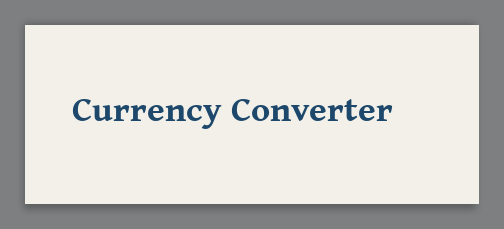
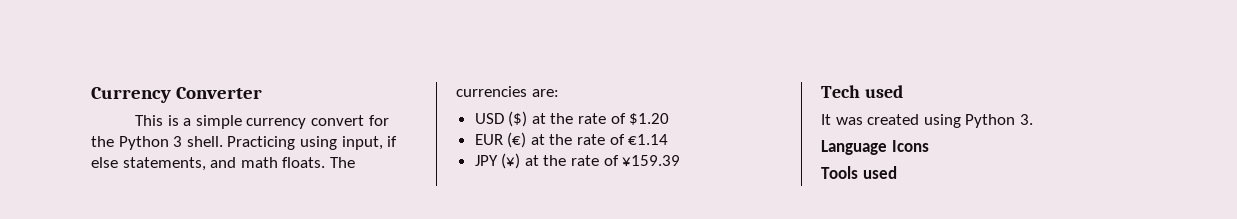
+ This is a simple currency convert for the Python 3 shell. Practicing using input, if else statements, and math floats. The currencies are:
+ USD ($) at the rate of $1.20
+ EUR (€) at the rate of €1.14
+ JPY (¥) at the rate of ¥159.39
+ Tech used
+ It was created using Python 3.
+ Language Icons
+ Tools used

